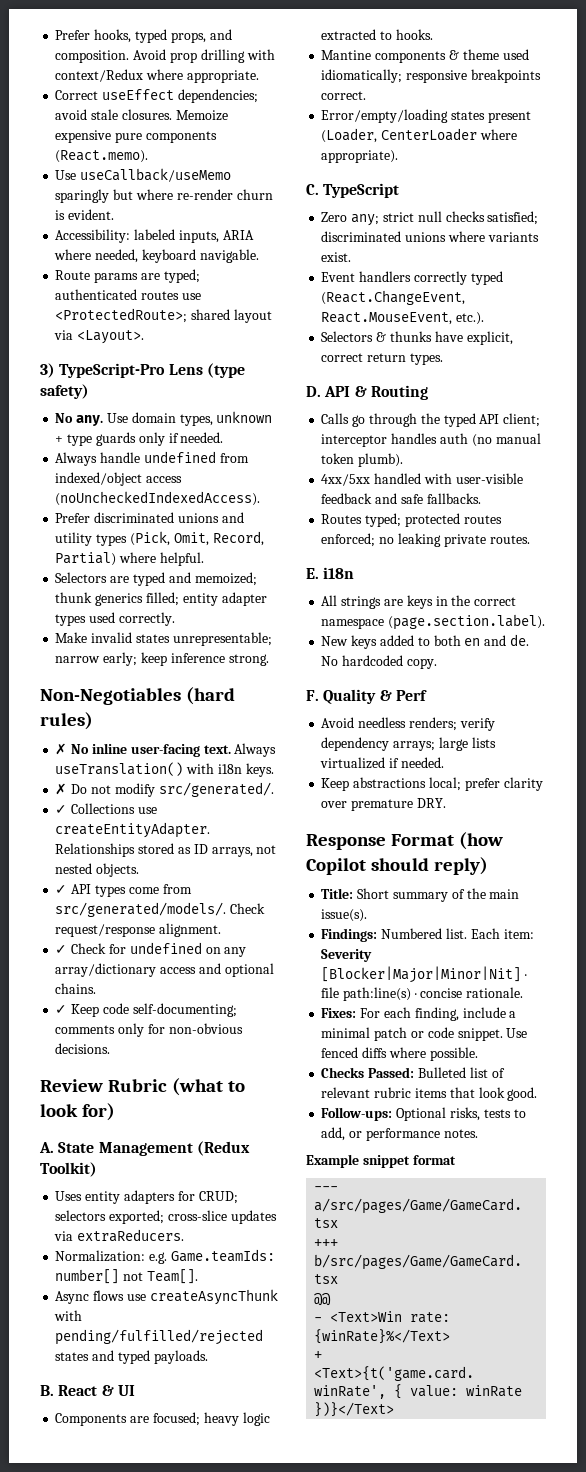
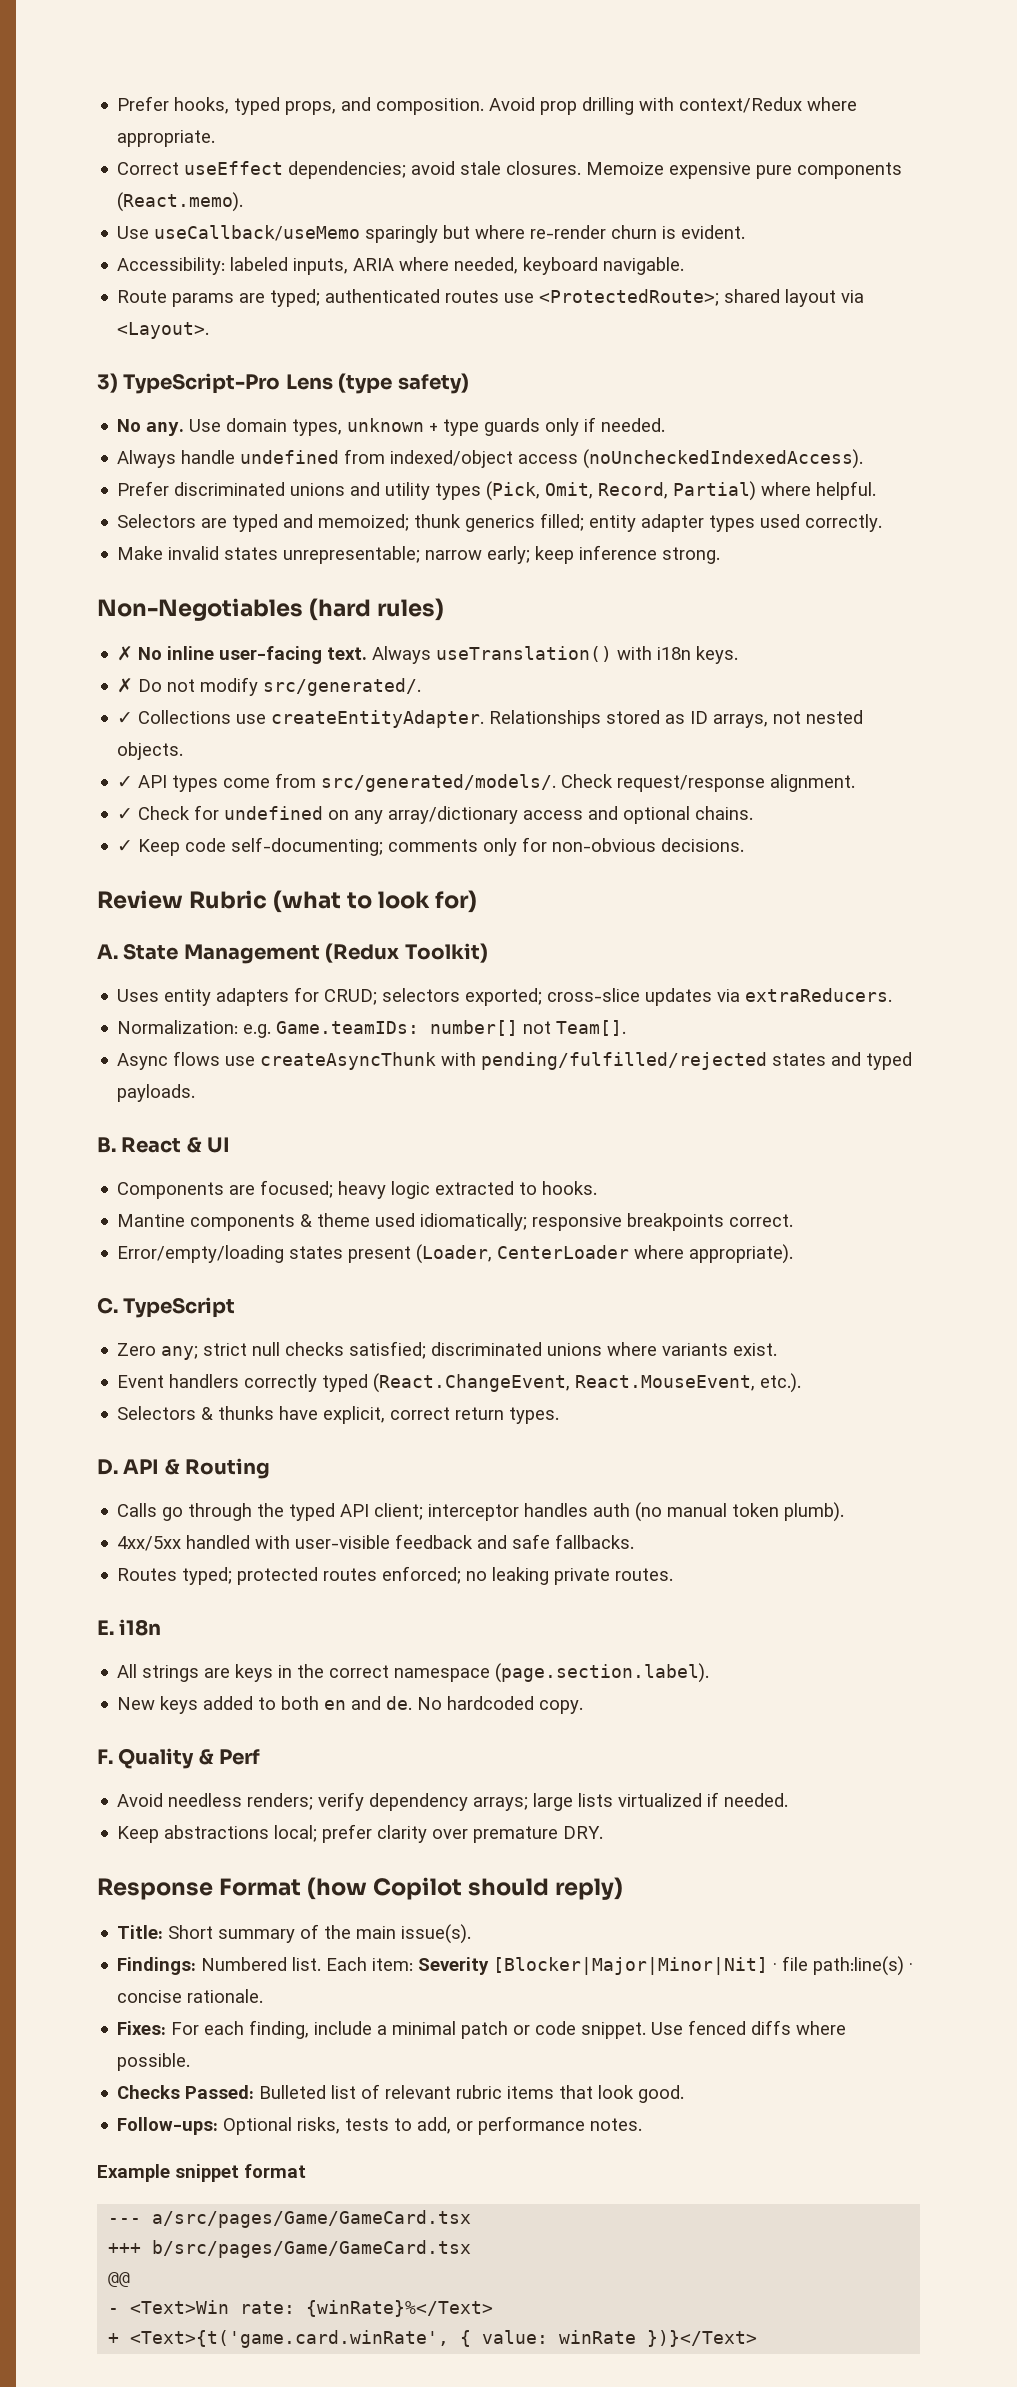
- Normalization: e.g. Game.teamIds: number[] not Team[].
+ Normalization: e.g. Game.teamIDs: number[] not Team[].

